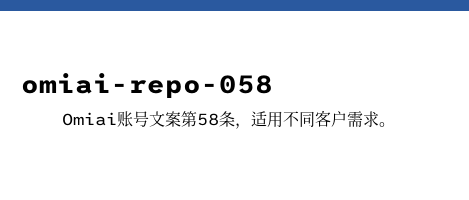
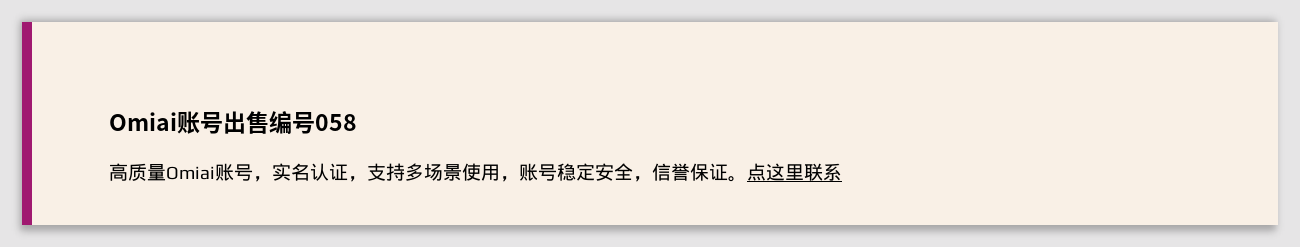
- omiai-repo-058
- Omiai账号文案第58条，适用不同客户需求。
+ Omiai账号出售编号058
+ 高质量Omiai账号，实名认证，支持多场景使用，账号稳定安全，信誉保证。点这里联系

